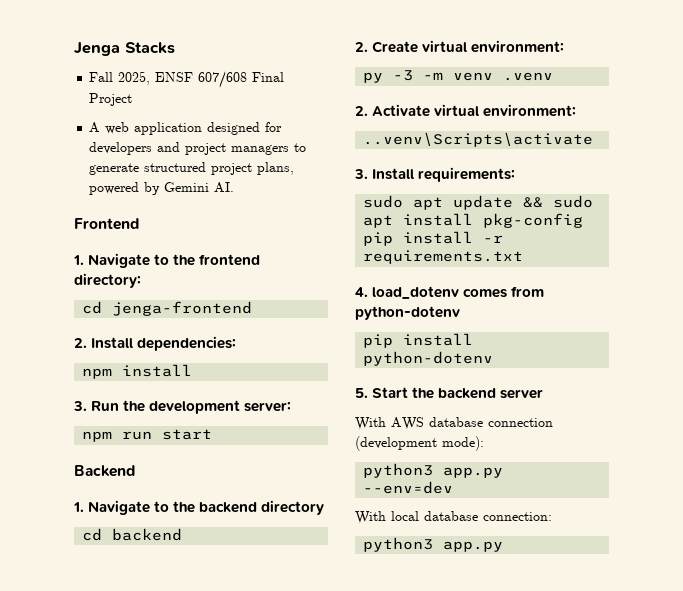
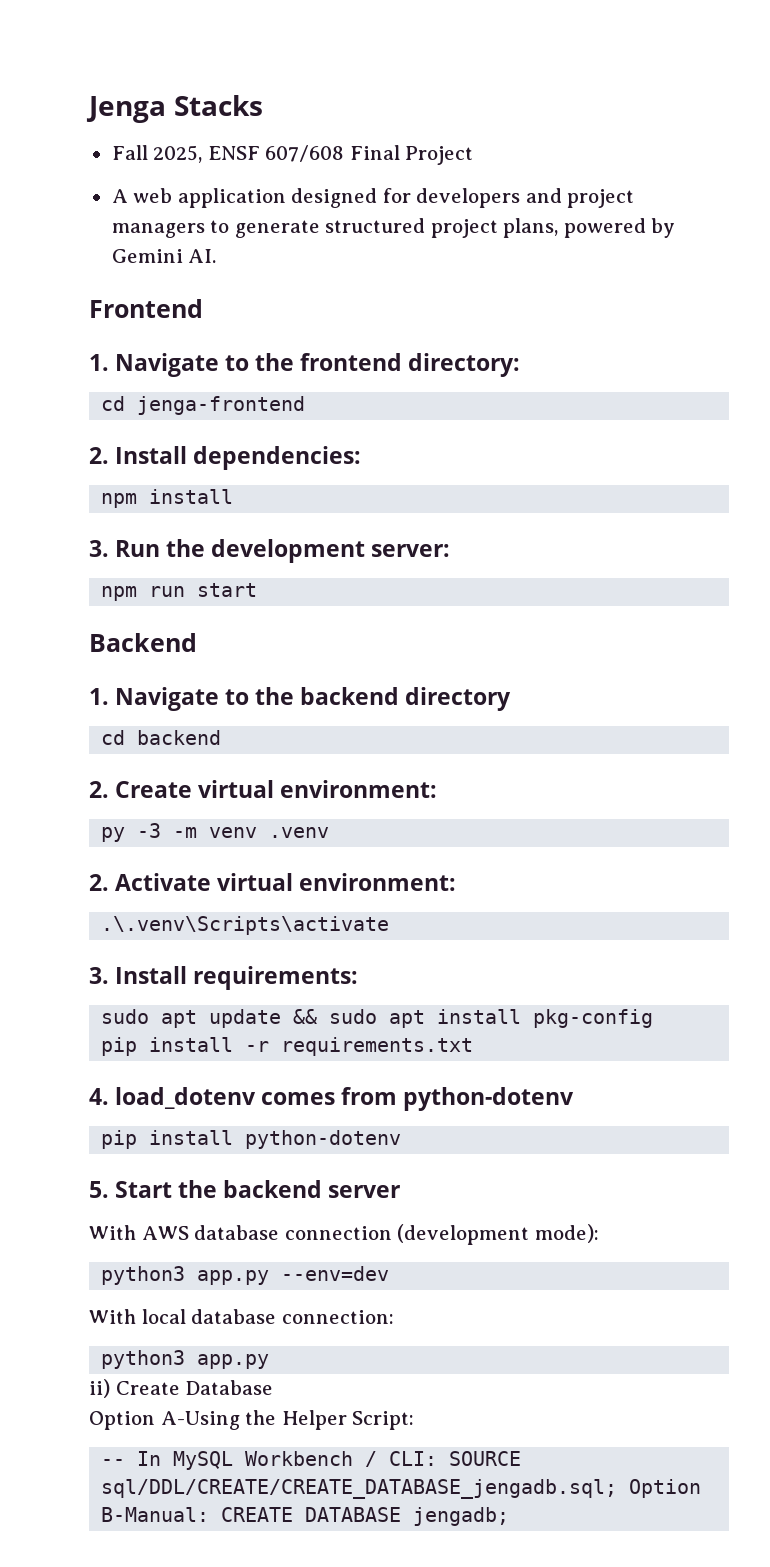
- ..venv\Scripts\activate
+ .\.venv\Scripts\activate
+ ii) Create Database
+ Option A-Using the Helper Script:
+ -- In MySQL Workbench / CLI: SOURCE sql/DDL/CREATE/CREATE_DATABASE_jengadb.sql; Option B-Manual: CREATE DATABASE jengadb;

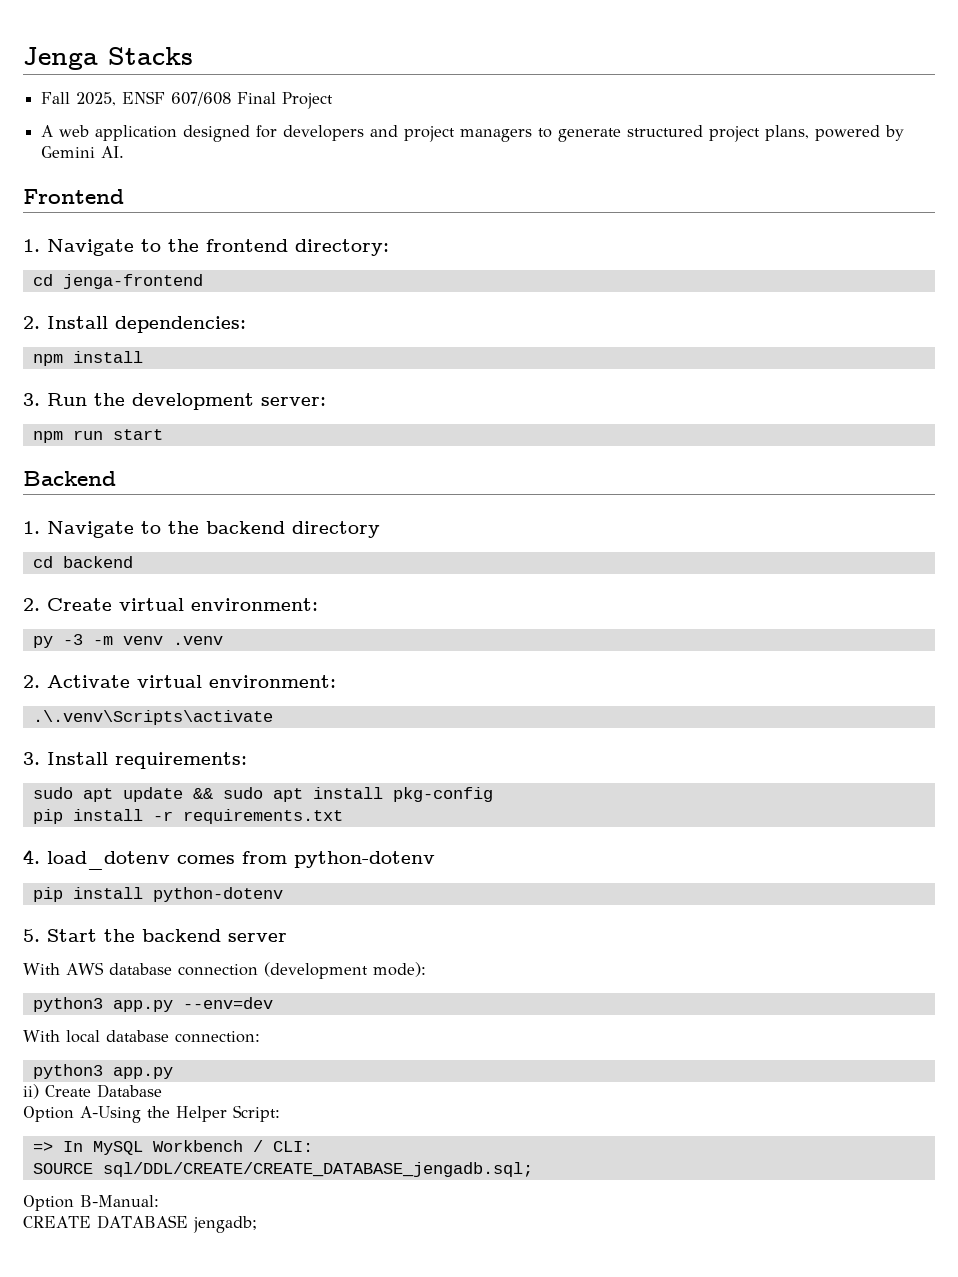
- -- In MySQL Workbench / CLI: SOURCE sql/DDL/CREATE/CREATE_DATABASE_jengadb.sql; Option B-Manual: CREATE DATABASE jengadb;
+ => In MySQL Workbench / CLI:
+ SOURCE sql/DDL/CREATE/CREATE_DATABASE_jengadb.sql;
+ Option B-Manual:
+ CREATE DATABASE jengadb;

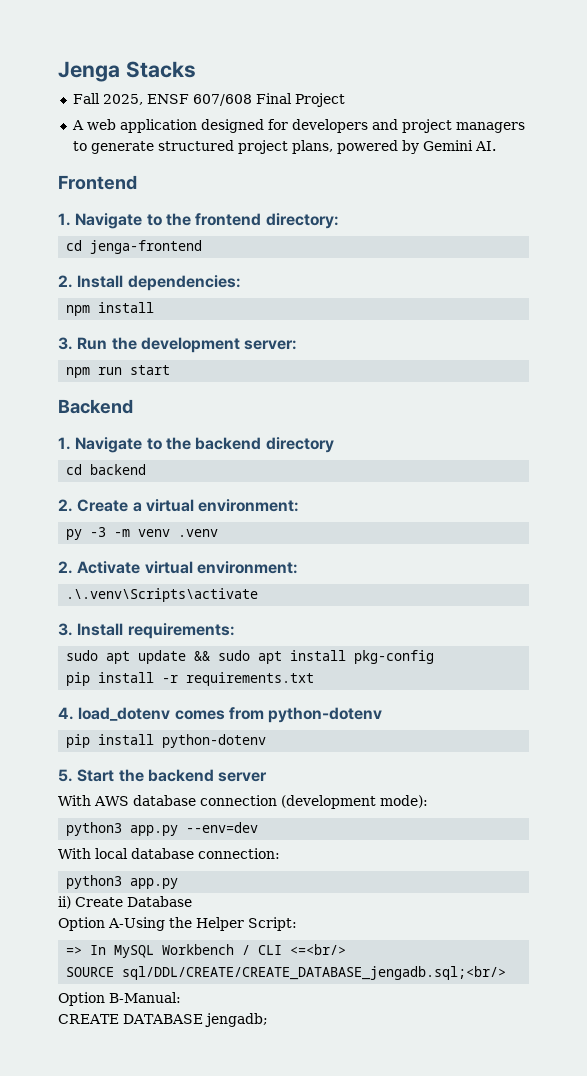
- 2. Create virtual environment:
+ 2. Create a virtual environment:
- => In MySQL Workbench / CLI:
+ => In MySQL Workbench / CLI <=<br/>
- SOURCE sql/DDL/CREATE/CREATE_DATABASE_jengadb.sql;
+ SOURCE sql/DDL/CREATE/CREATE_DATABASE_jengadb.sql;<br/>

